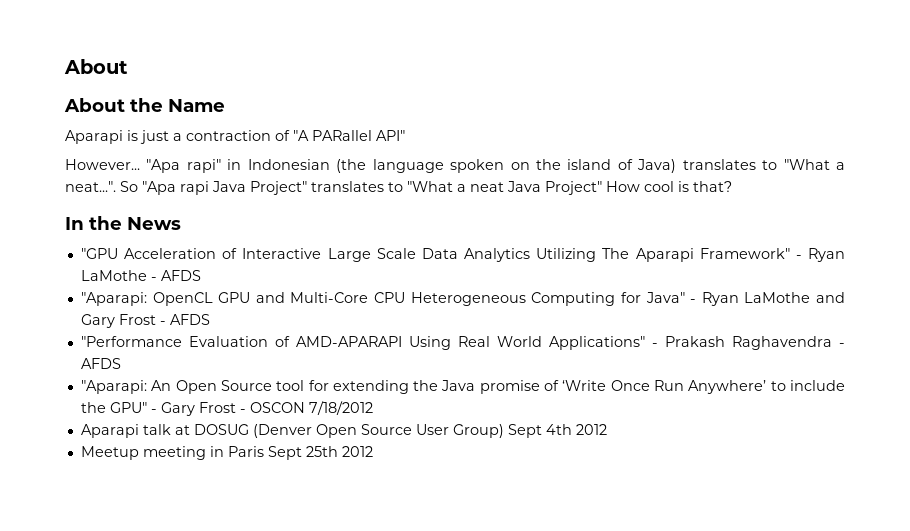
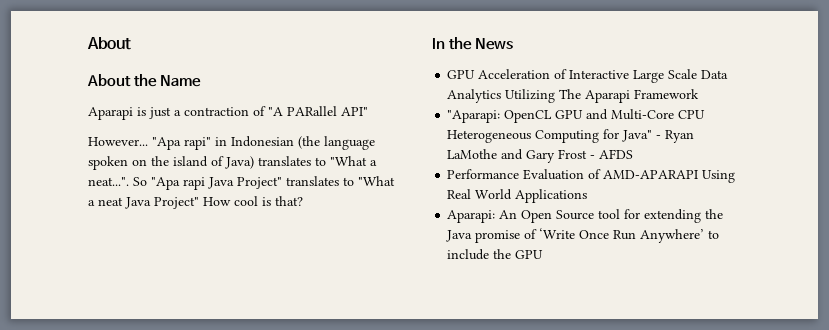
- "GPU Acceleration of Interactive Large Scale Data Analytics Utilizing The Aparapi Framework" - Ryan LaMothe - AFDS
+ GPU Acceleration of Interactive Large Scale Data Analytics Utilizing The Aparapi Framework
- "Performance Evaluation of AMD-APARAPI Using Real World Applications" - Prakash Raghavendra - AFDS
- "Aparapi: An Open Source tool for extending the Java promise of ‘Write Once Run Anywhere’ to include the GPU" - Gary Frost - OSCON 7/18/2012
- Aparapi talk at DOSUG (Denver Open Source User Group) Sept 4th 2012
- Meetup meeting in Paris Sept 25th 2012
+ Performance Evaluation of AMD-APARAPI Using Real World Applications
+ Aparapi: An Open Source tool for extending the Java promise of ‘Write Once Run Anywhere’ to include the GPU

